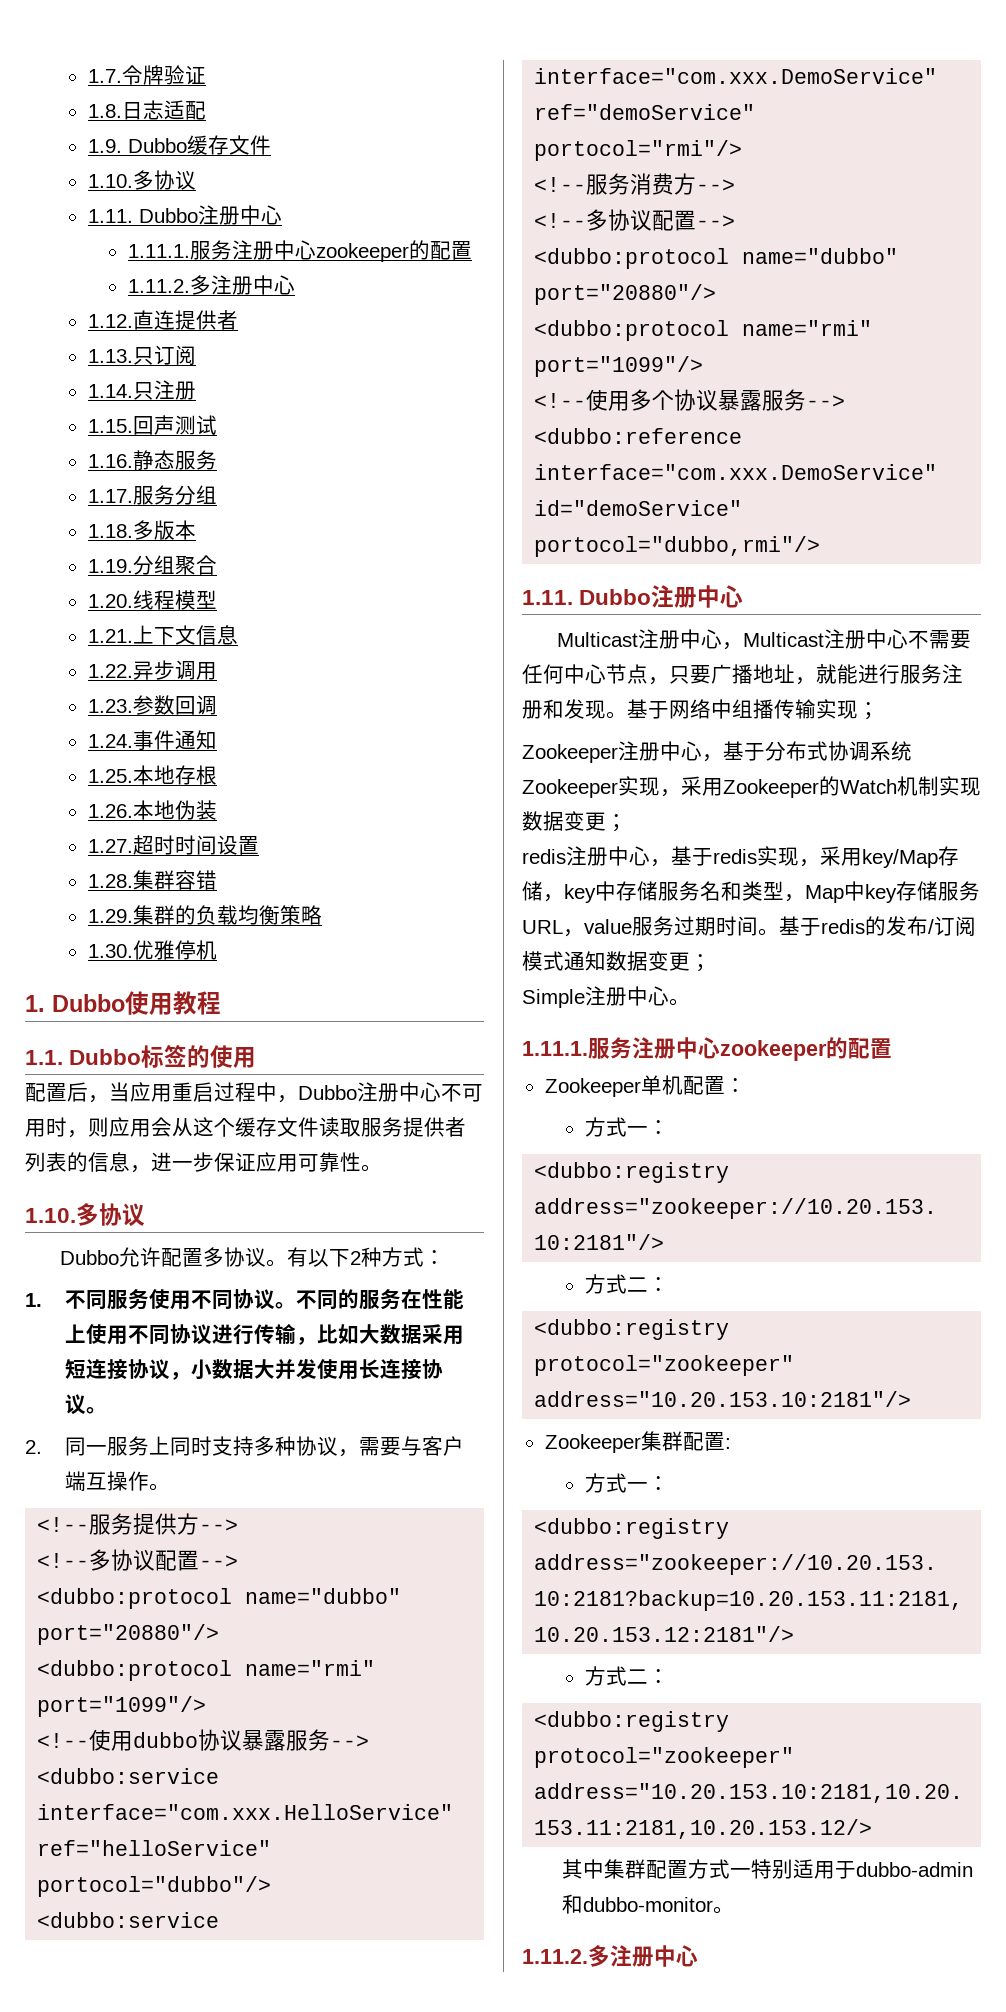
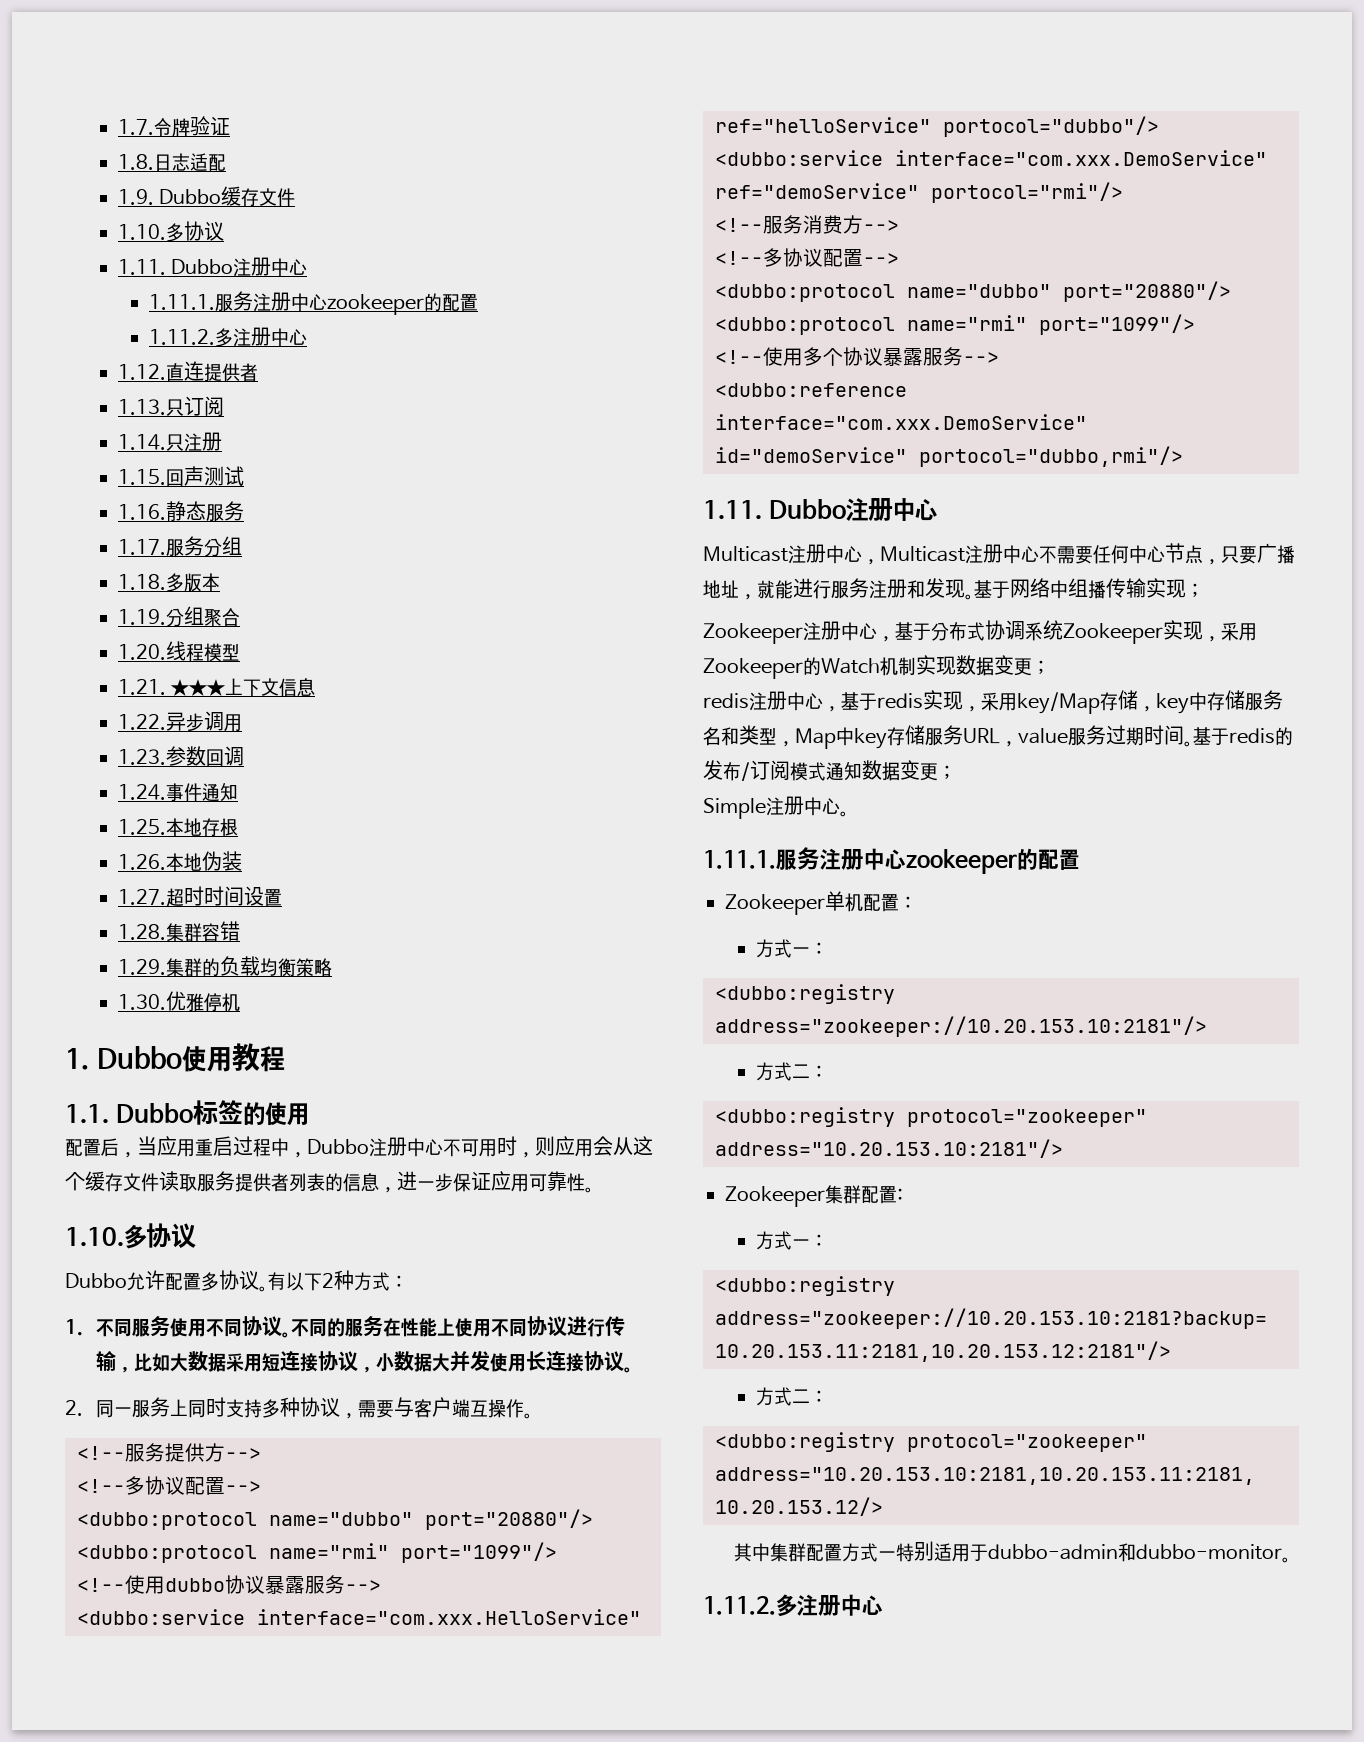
- 1.21.上下文信息
+ 1.21. ★★★上下文信息

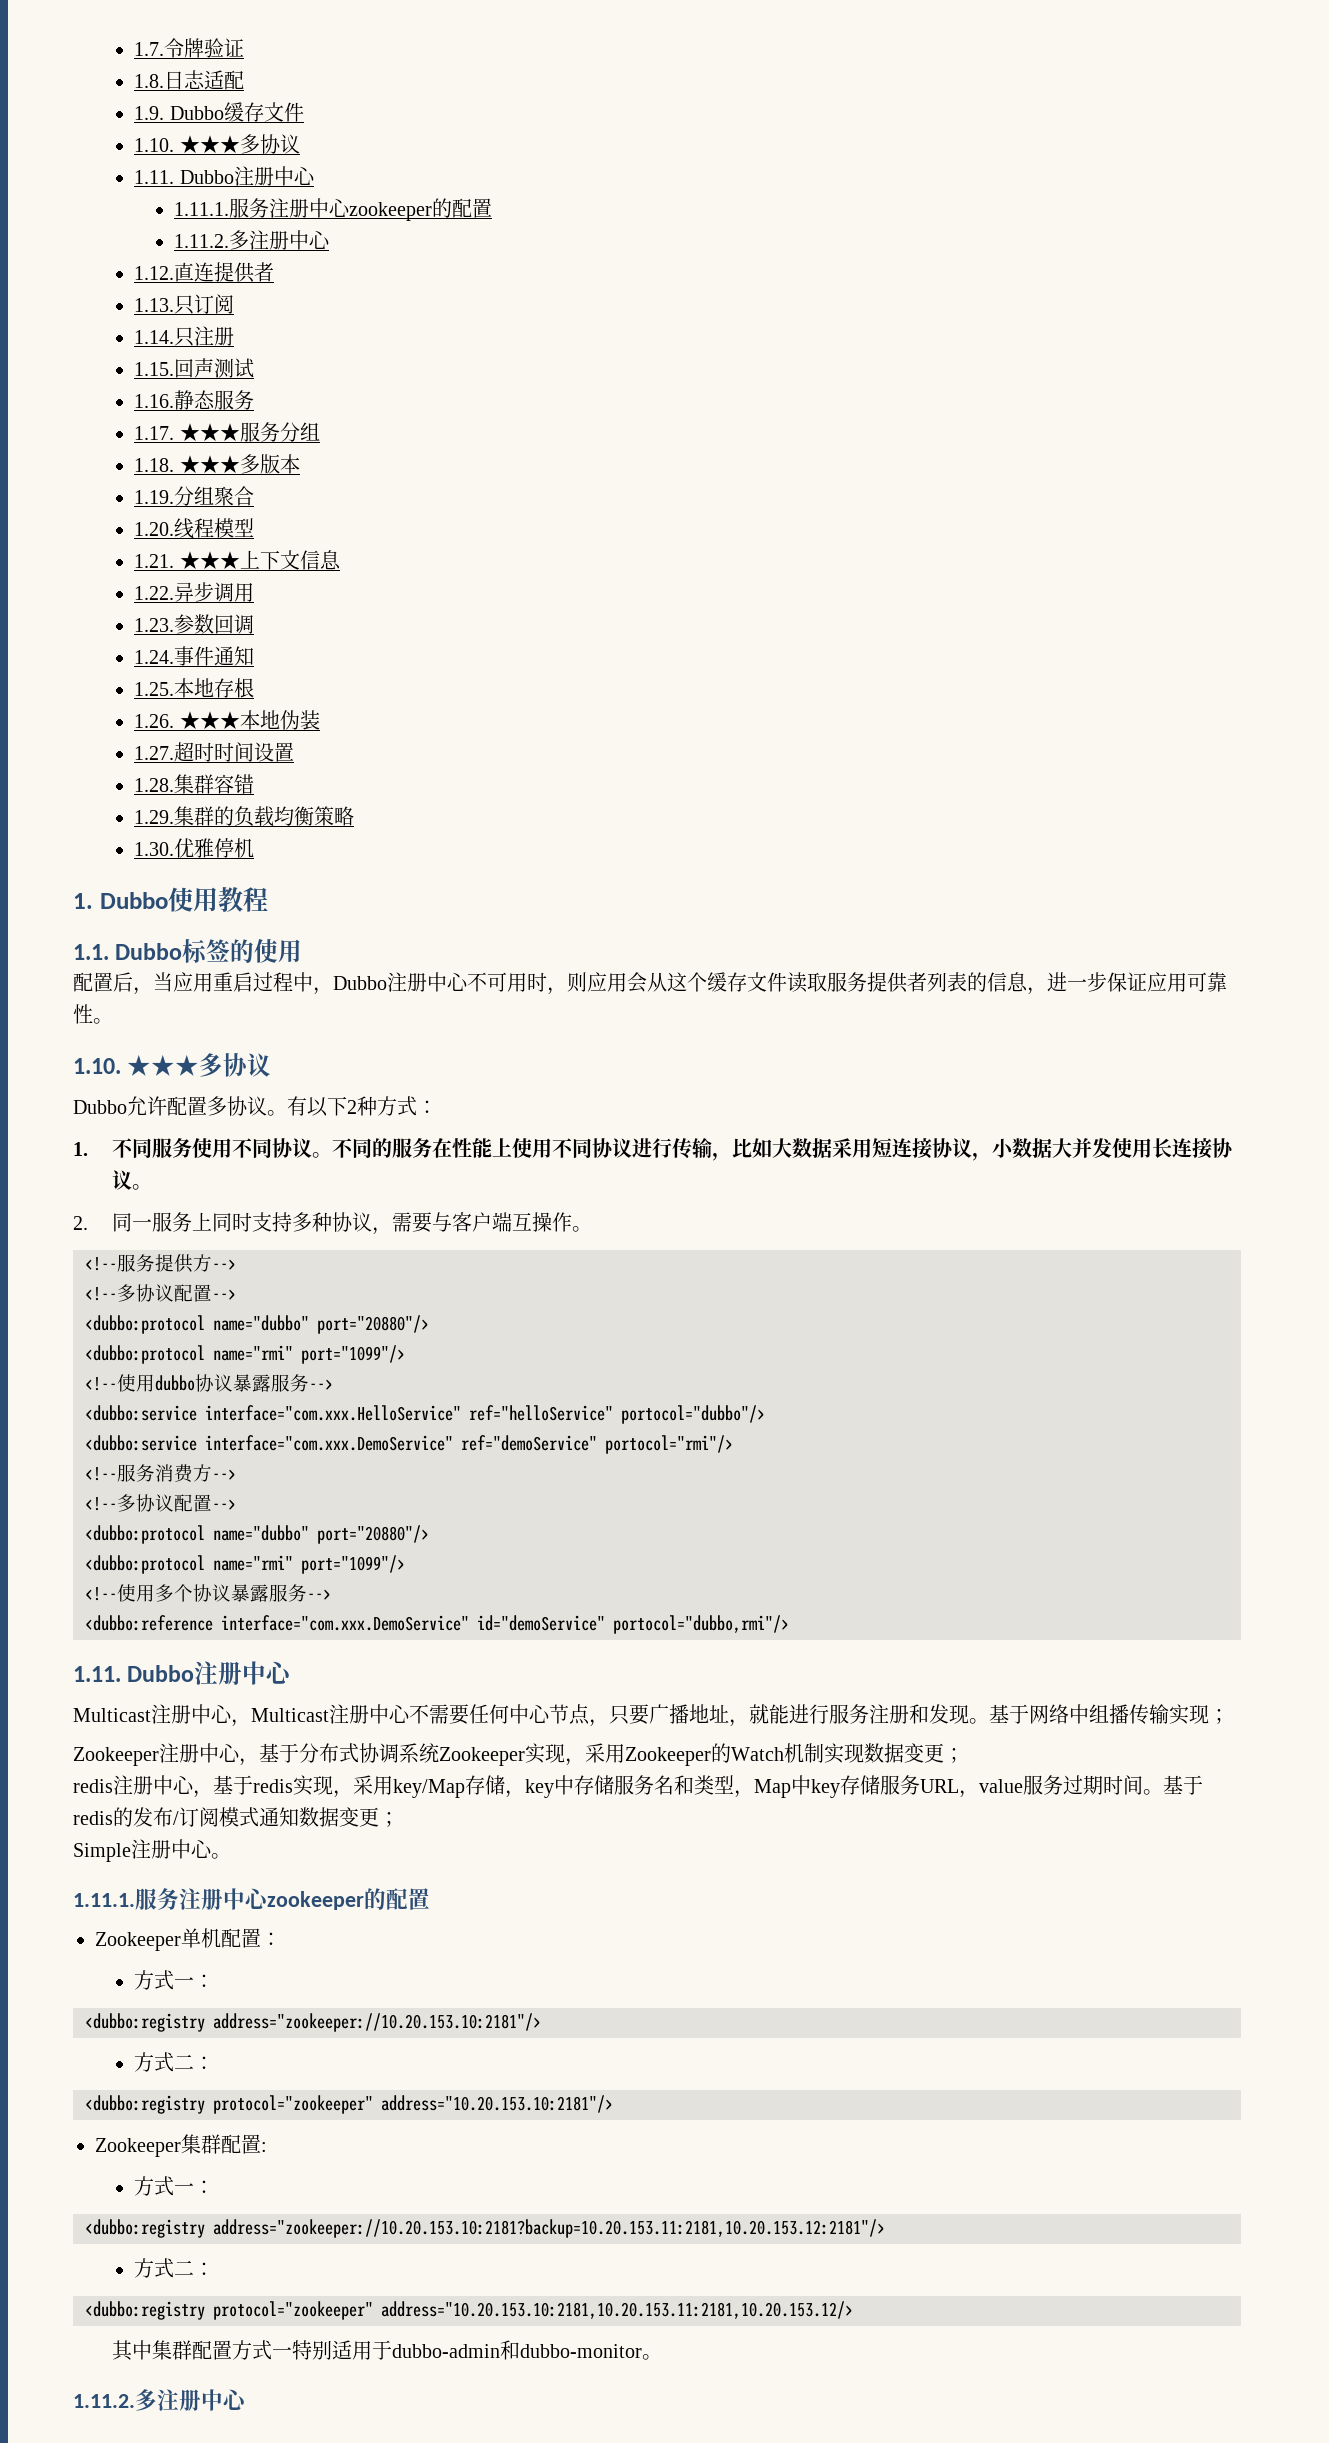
  1.9. Dubbo缓存文件
- 1.10.多协议
+ 1.10. ★★★多协议
- 1.17.服务分组
+ 1.17. ★★★服务分组
- 1.18.多版本
+ 1.18. ★★★多版本
- 1.26.本地伪装
+ 1.26. ★★★本地伪装
  配置后，当应用重启过程中，Dubbo注册中心不可用时，则应用会从这个缓存文件读取服务提供者列表的信息，进一步保证应用可靠性。
- 1.10.多协议
+ 1.10. ★★★多协议

